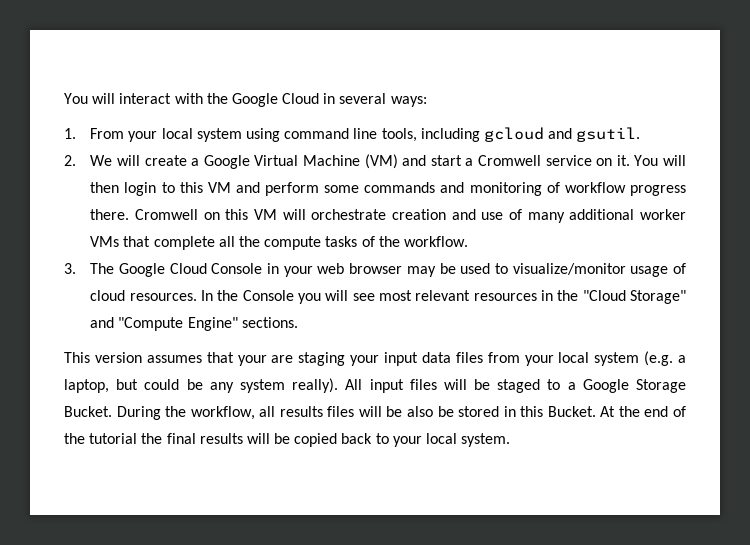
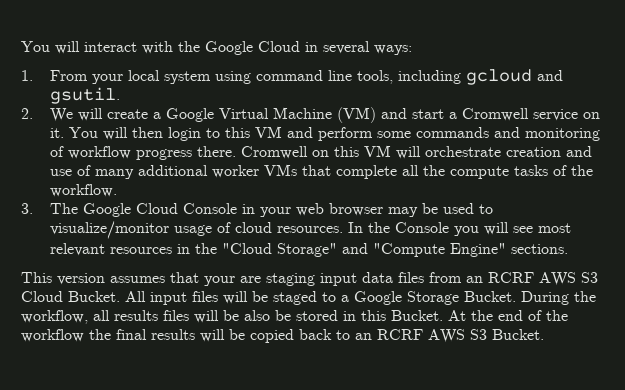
- This version assumes that your are staging your input data files from your local system (e.g. a laptop, but could be any system really).
+ This version assumes that your are staging input data files from an RCRF AWS S3 Cloud Bucket.
- At the end of the tutorial the final results will be copied back to your local system.
+ At the end of the workflow the final results will be copied back to an RCRF AWS S3 Bucket.

